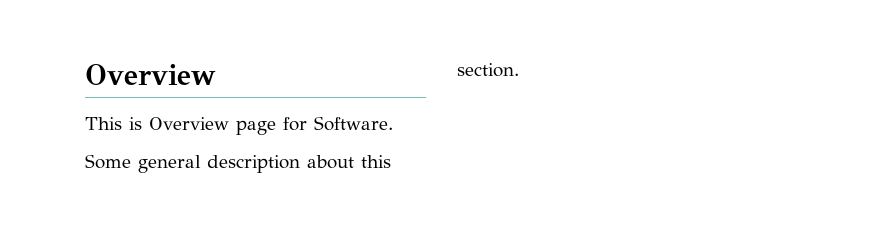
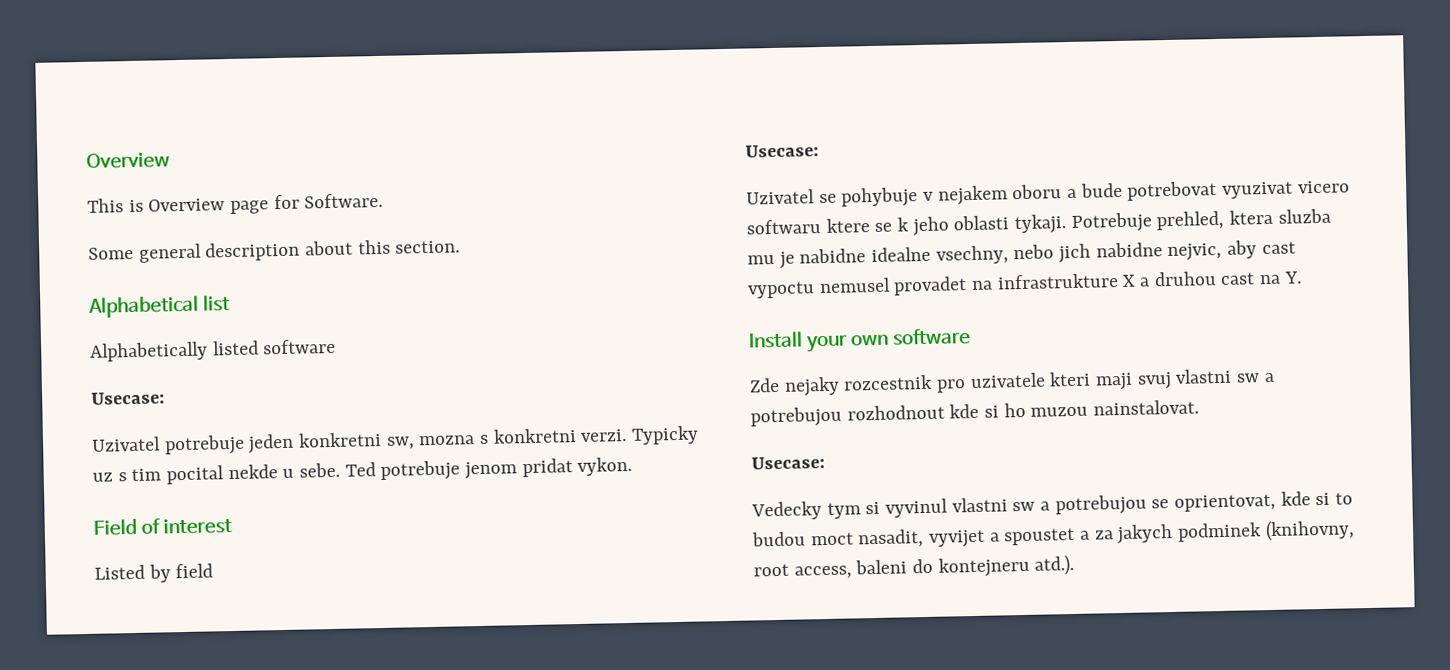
+ Alphabetical list
+ Alphabetically listed software
+ Usecase:
+ Uzivatel potrebuje jeden konkretni sw, mozna s konkretni verzi. Typicky uz s tim pocital nekde u sebe. Ted potrebuje jenom pridat vykon.
+ Field of interest
+ Listed by field
+ Usecase:
+ Uzivatel se pohybuje v nejakem oboru a bude potrebovat vyuzivat vicero softwaru ktere se k jeho oblasti tykaji. Potrebuje prehled, ktera sluzba mu je nabidne idealne vsechny, nebo jich nabidne nejvic, aby cast vypoctu nemusel provadet na infrastrukture X a druhou cast na Y.
+ Install your own software
+ Zde nejaky rozcestnik pro uzivatele kteri maji svuj vlastni sw a potrebujou rozhodnout kde si ho muzou nainstalovat.
+ Usecase:
+ Vedecky tym si vyvinul vlastni sw a potrebujou se oprientovat, kde si to budou moct nasadit, vyvijet a spoustet a za jakych podminek (knihovny, root access, baleni do kontejneru atd.).

